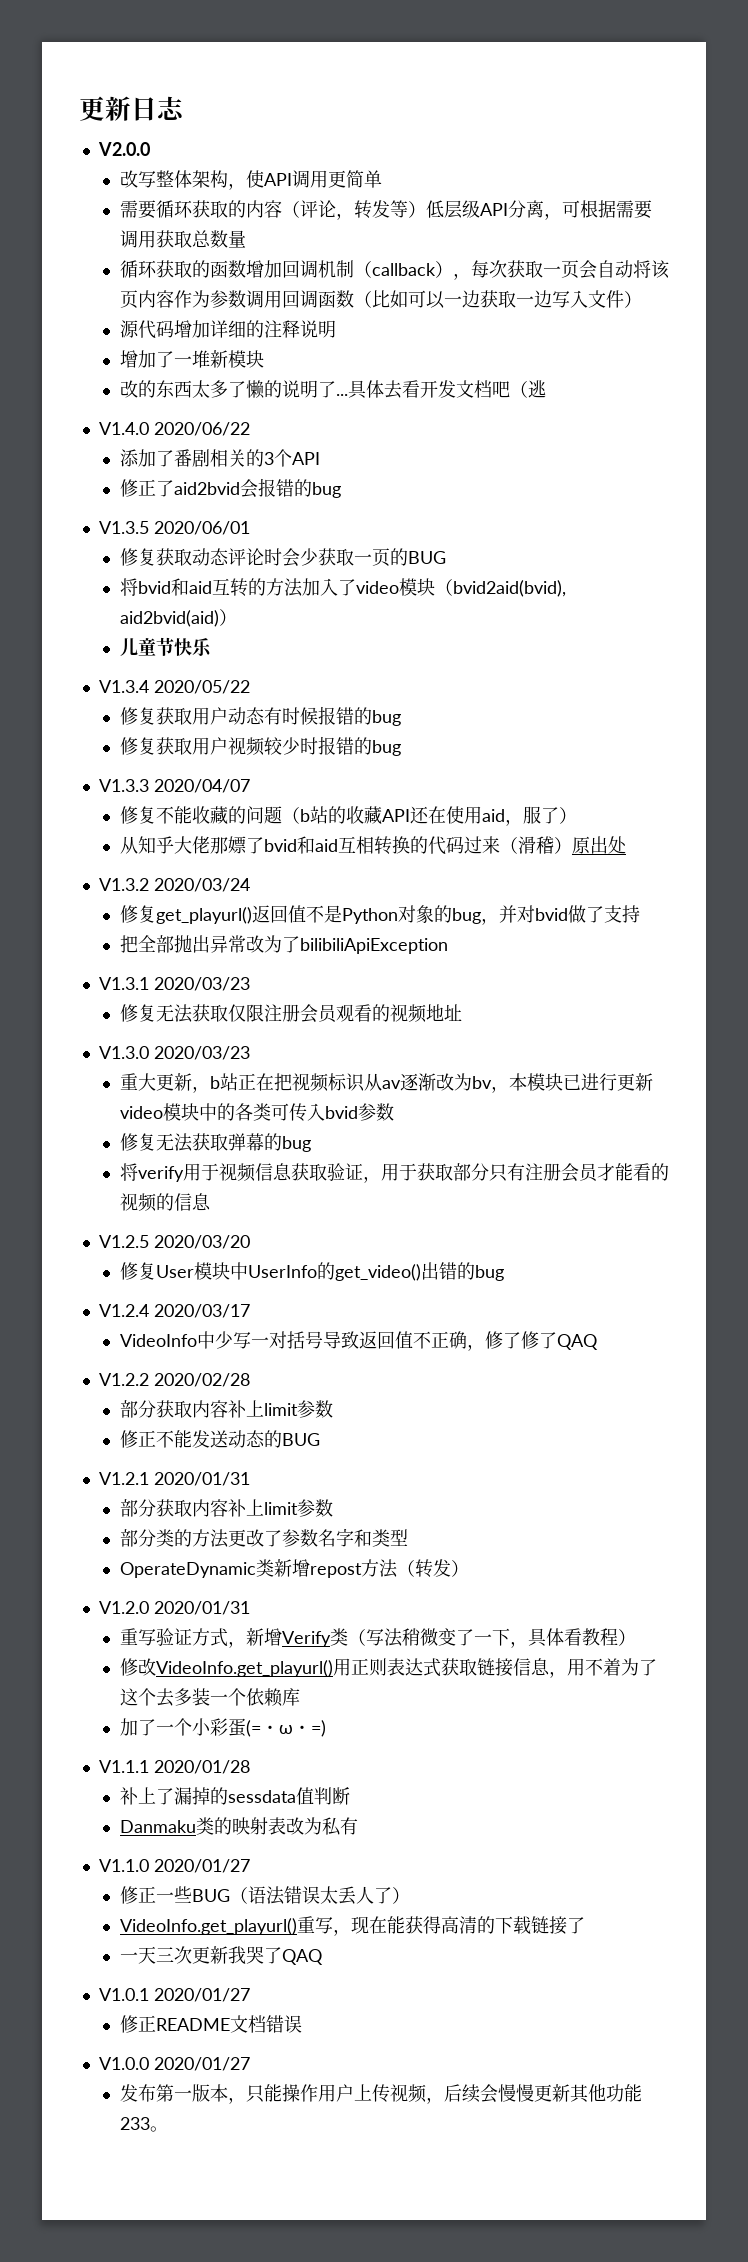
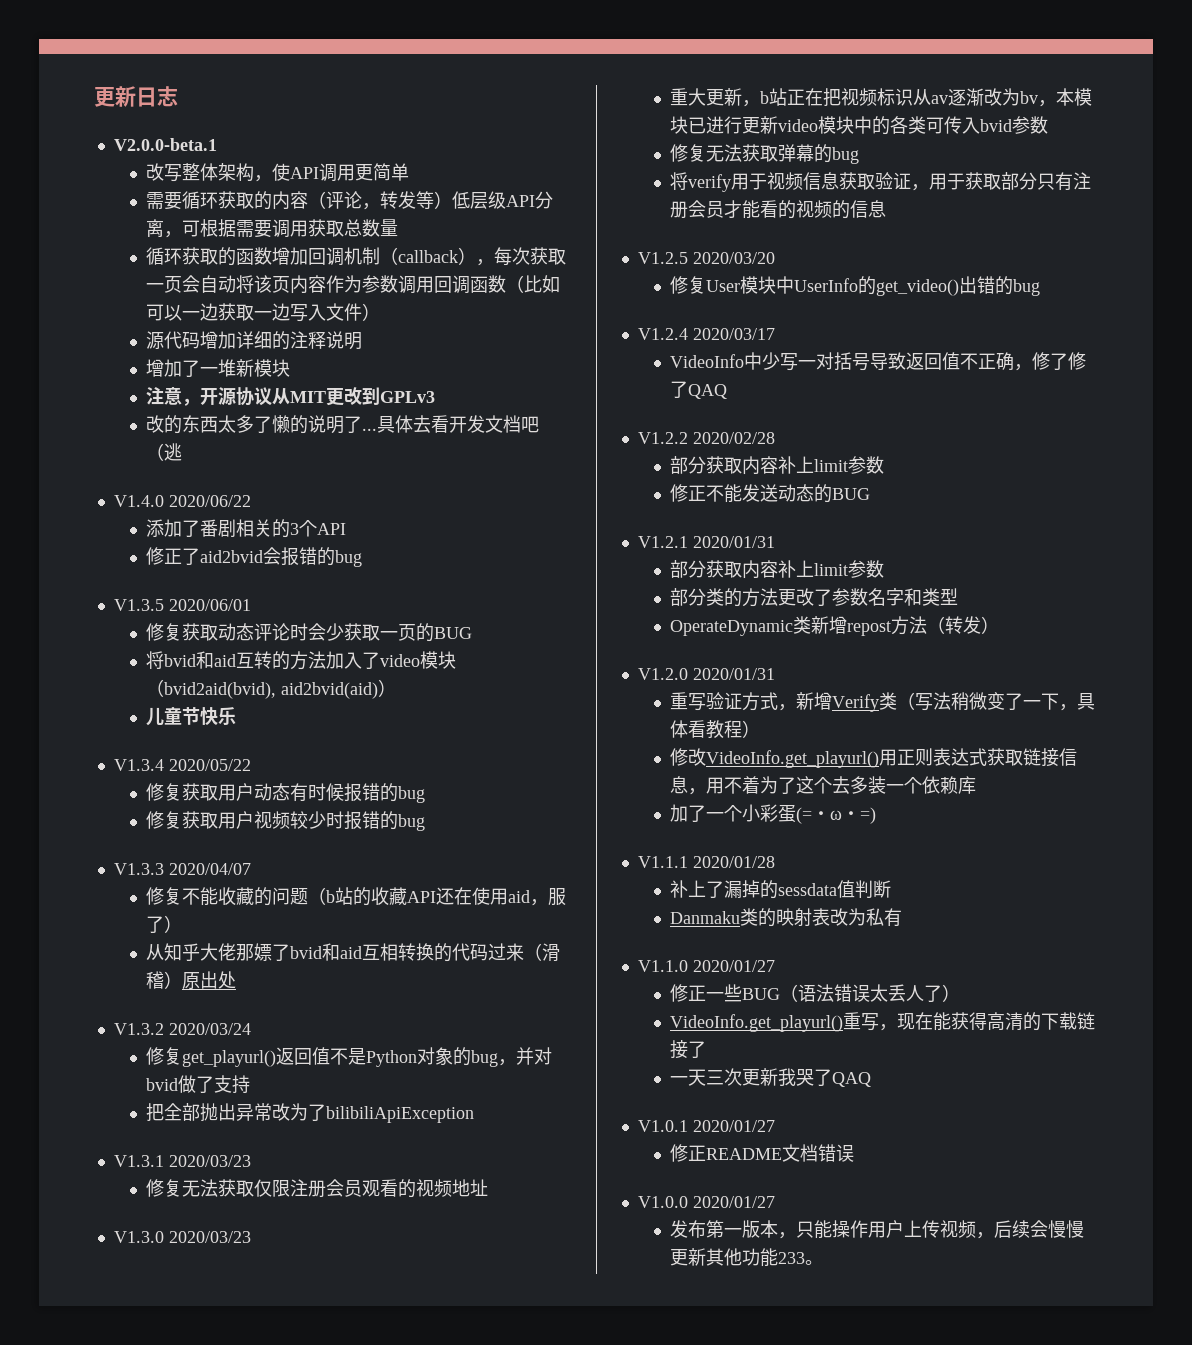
- V2.0.0
+ V2.0.0-beta.1
+ 注意，开源协议从MIT更改到GPLv3

